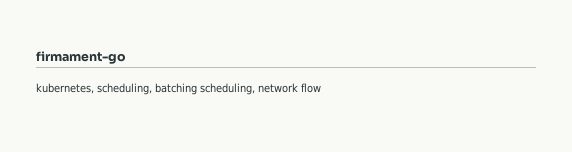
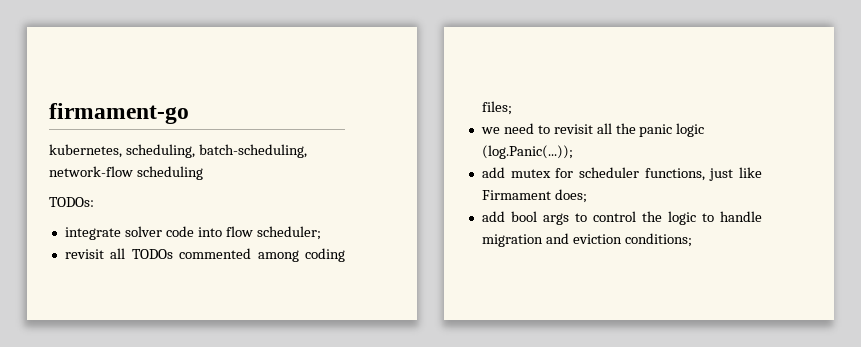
- kubernetes, scheduling, batching scheduling, network flow
+ kubernetes, scheduling, batch-scheduling, network-flow scheduling
+ TODOs:
+ integrate solver code into flow scheduler;
+ revisit all TODOs commented among coding files;
+ we need to revisit all the panic logic (log.Panic(...));
+ add mutex for scheduler functions, just like Firmament does;
+ add bool args to control the logic to handle migration and eviction conditions;

